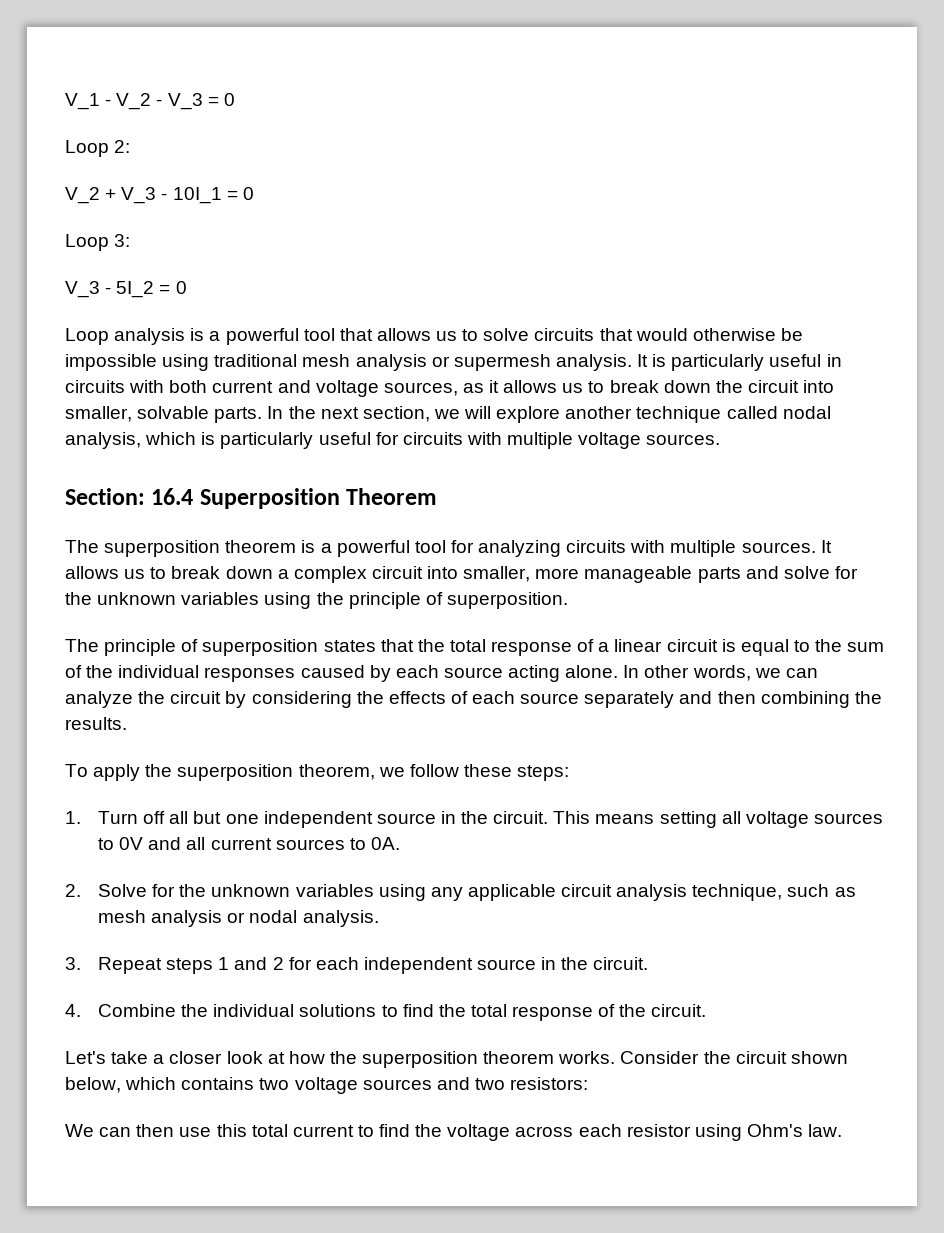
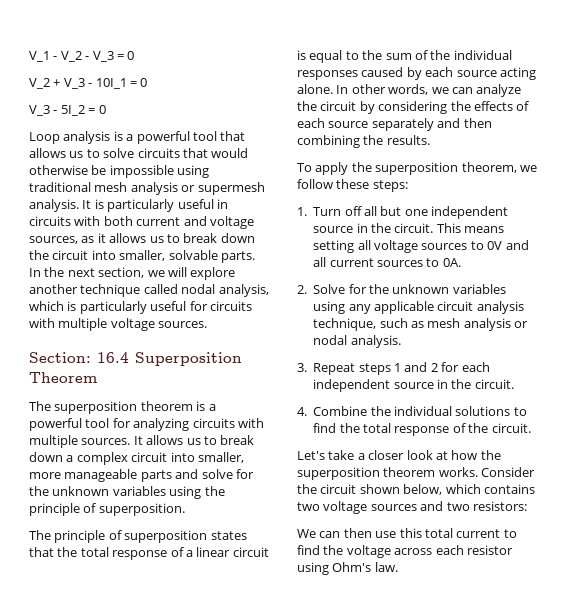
- Loop 2:
- Loop 3:

